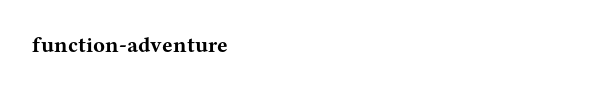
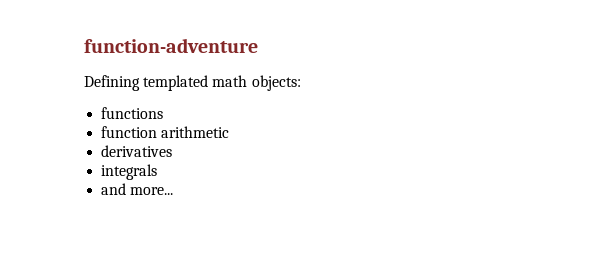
+ Defining templated math objects:
+ functions
+ function arithmetic
+ derivatives
+ integrals
+ and more...

